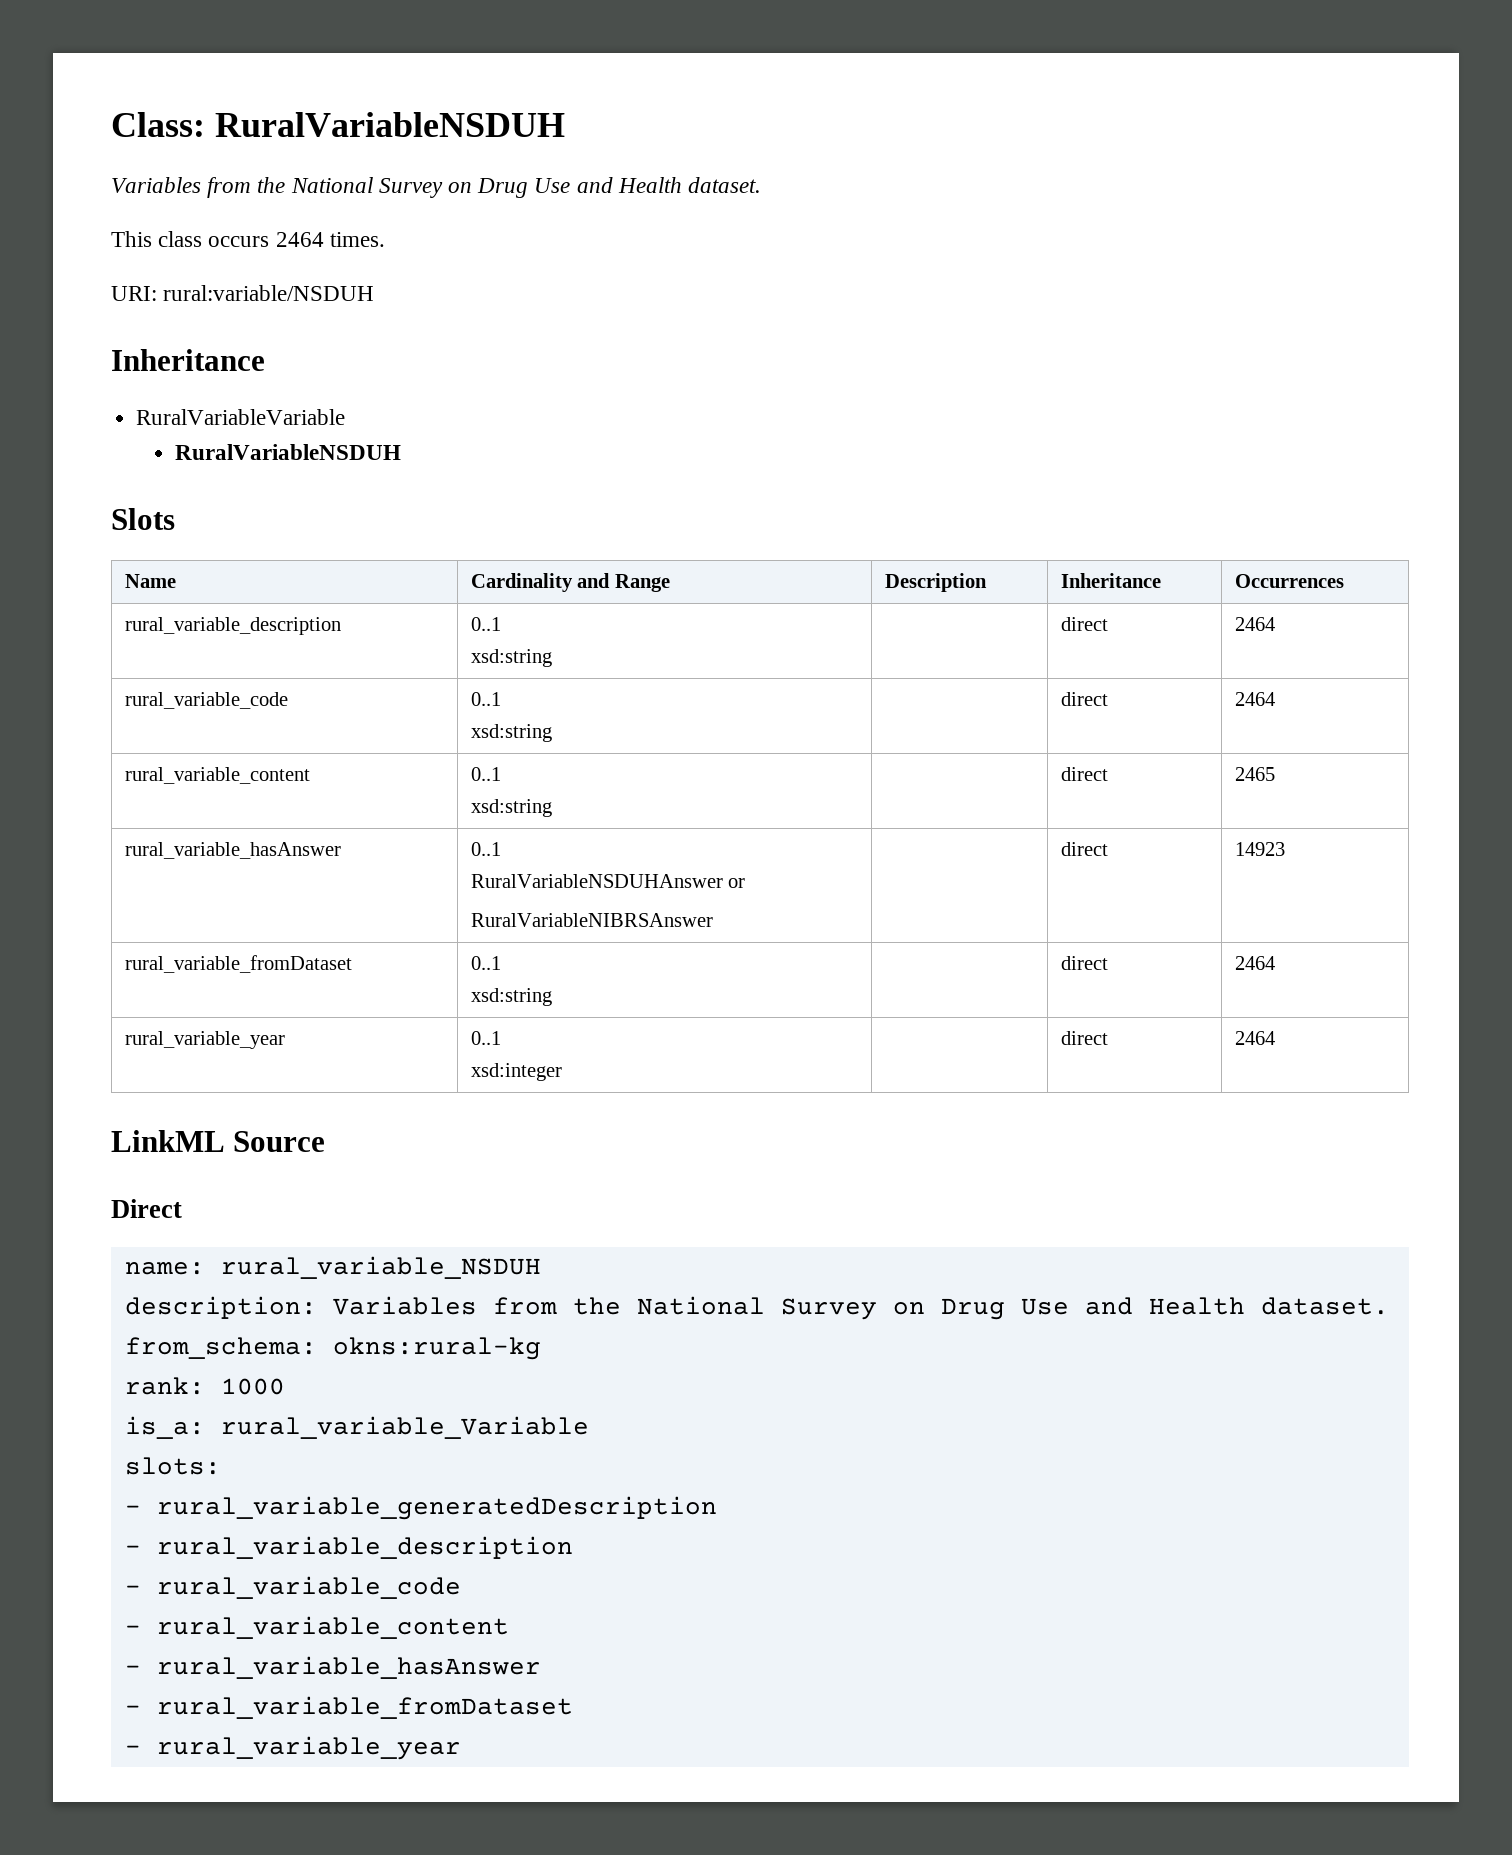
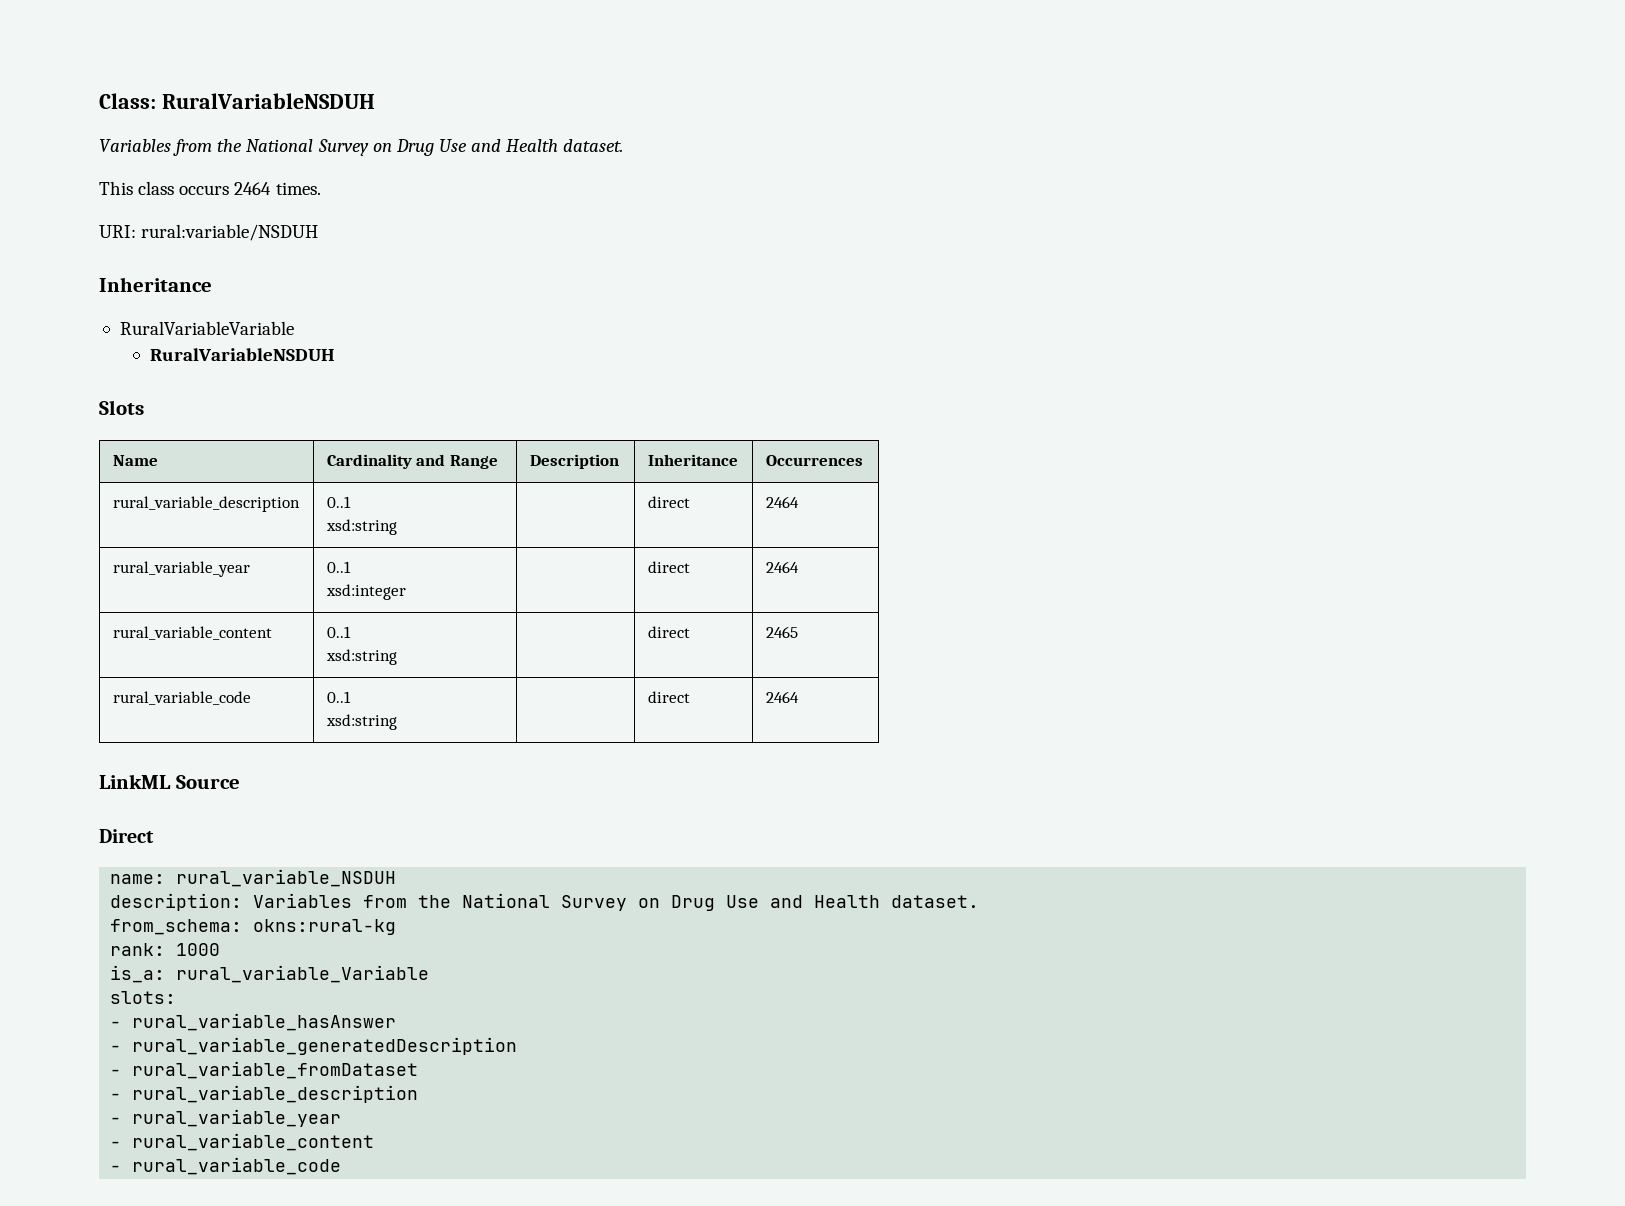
- rural_variable_code | 0..1
- xsd:string | | direct | 2464
+ rural_variable_year | 0..1
+ xsd:integer | | direct | 2464
- rural_variable_hasAnswer | 0..1
- RuralVariableNSDUHAnswer or
- RuralVariableNIBRSAnswer | | direct | 14923
- rural_variable_fromDataset | 0..1
+ rural_variable_code | 0..1
  xsd:string | | direct | 2464
- rural_variable_year | 0..1
- xsd:integer | | direct | 2464
+ - rural_variable_hasAnswer
+ - rural_variable_fromDataset
- - rural_variable_code
+ - rural_variable_year
- - rural_variable_hasAnswer
- - rural_variable_fromDataset
- - rural_variable_year
+ - rural_variable_code

